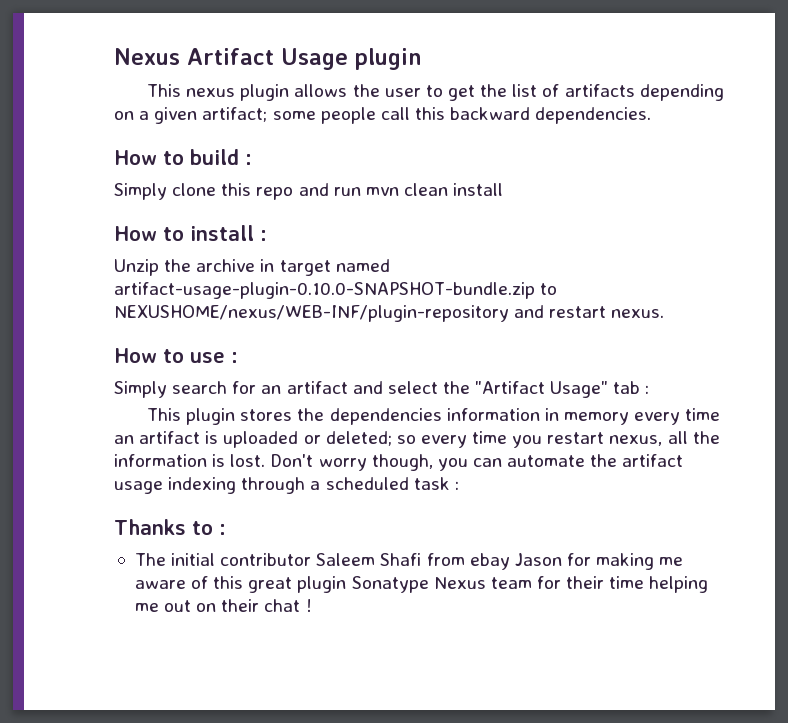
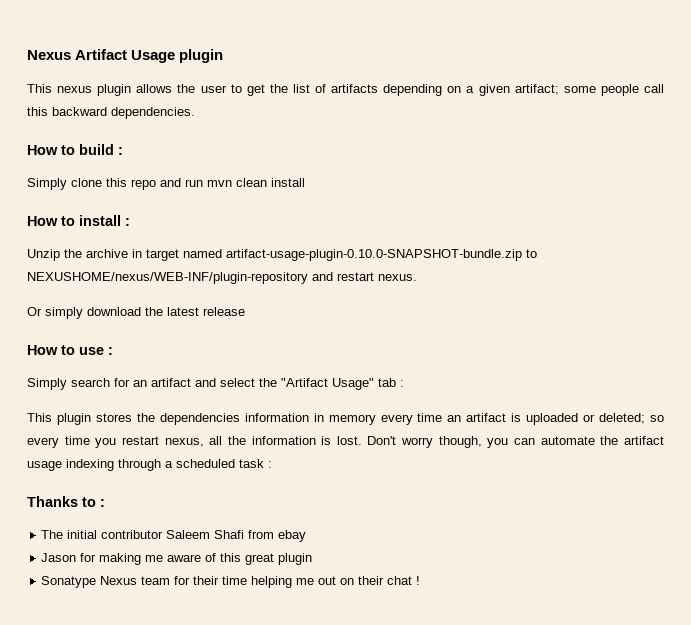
+ Or simply download the latest release
- The initial contributor Saleem Shafi from ebay Jason for making me aware of this great plugin Sonatype Nexus team for their time helping me out on their chat !
+ The initial contributor Saleem Shafi from ebay
+ Jason for making me aware of this great plugin
+ Sonatype Nexus team for their time helping me out on their chat !

